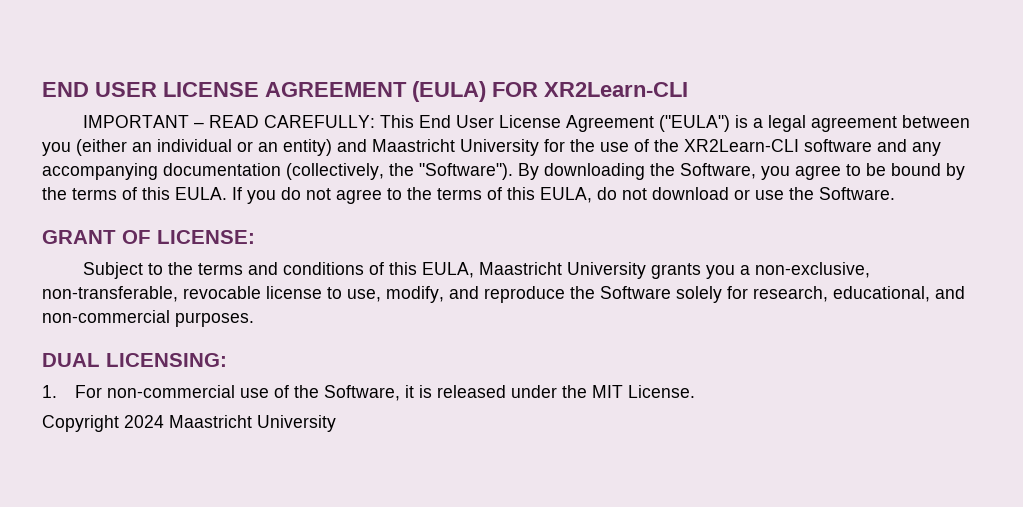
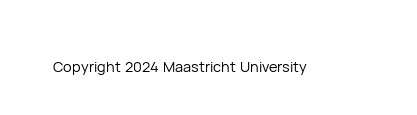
- END USER LICENSE AGREEMENT (EULA) FOR XR2Learn-CLI
- IMPORTANT – READ CAREFULLY: This End User License Agreement ("EULA") is a legal agreement between you (either an individual or an entity) and Maastricht University for the use of the XR2Learn-CLI software and any accompanying documentation (collectively, the "Software"). By downloading the Software, you agree to be bound by the terms of this EULA. If you do not agree to the terms of this EULA, do not download or use the Software.
- GRANT OF LICENSE:
- Subject to the terms and conditions of this EULA, Maastricht University grants you a non-exclusive, non-transferable, revocable license to use, modify, and reproduce the Software solely for research, educational, and non-commercial purposes.
- DUAL LICENSING:
- 1. For non-commercial use of the Software, it is released under the MIT License.

